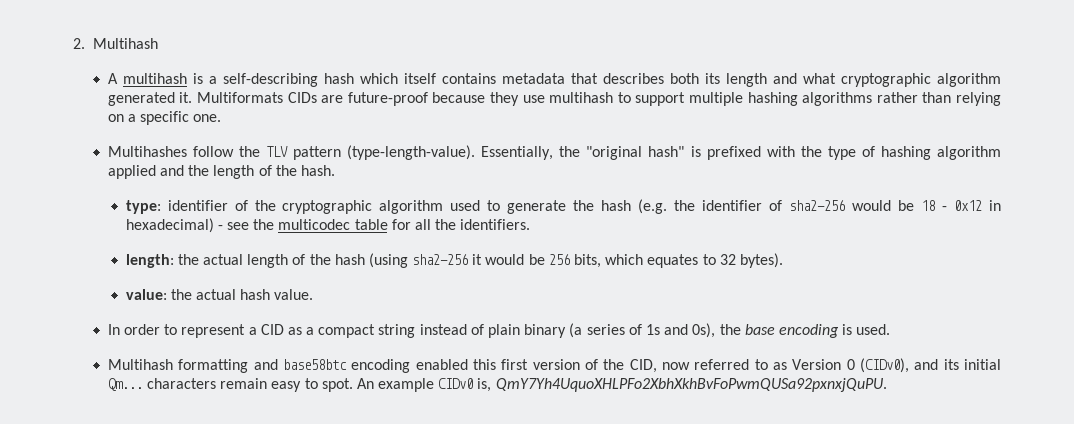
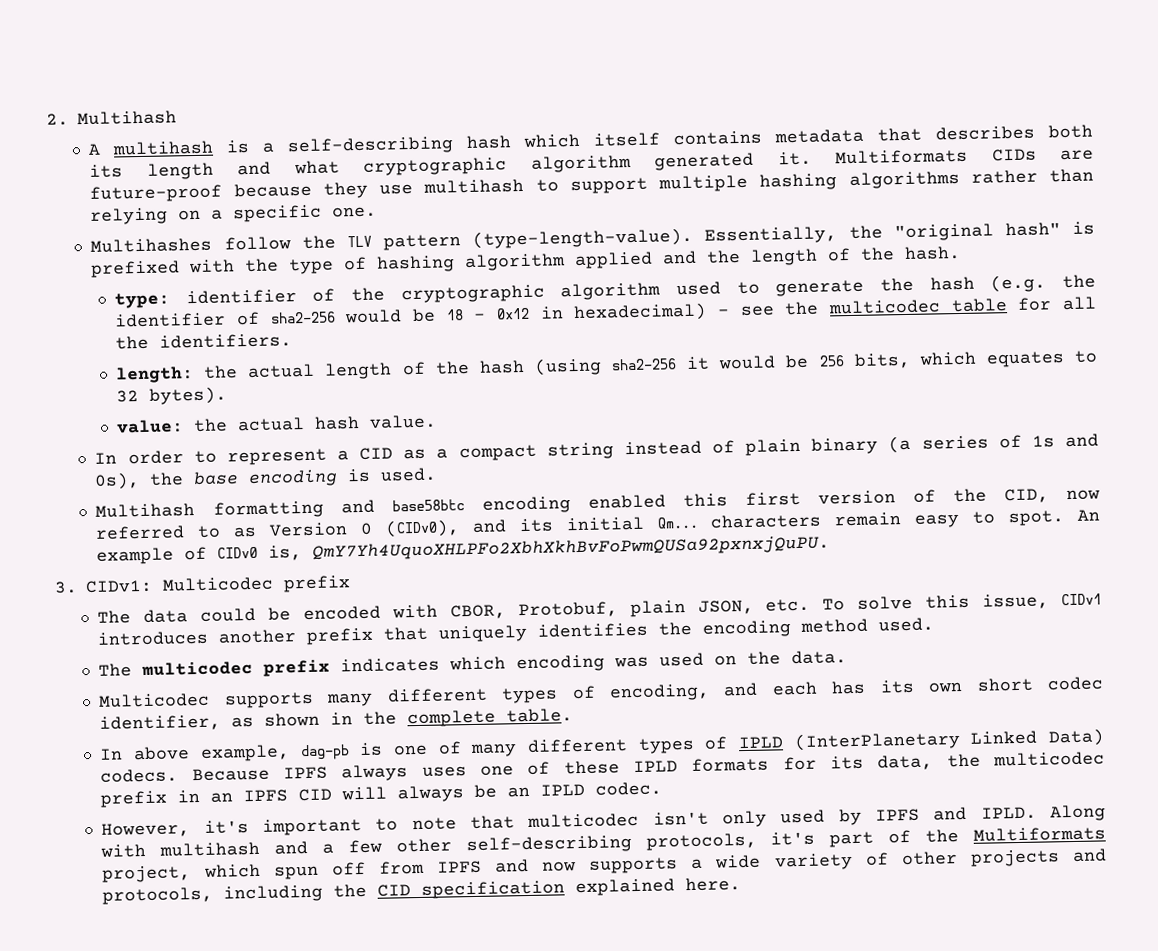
- An example CIDv0 is, QmY7Yh4UquoXHLPFo2XbhXkhBvFoPwmQUSa92pxnxjQuPU.
+ An example of CIDv0 is, QmY7Yh4UquoXHLPFo2XbhXkhBvFoPwmQUSa92pxnxjQuPU.
+ 3. CIDv1: Multicodec prefix
+ The data could be encoded with CBOR, Protobuf, plain JSON, etc. To solve this issue, CIDv1 introduces another prefix that uniquely identifies the encoding method used.
+ The multicodec prefix indicates which encoding was used on the data.
+ Multicodec supports many different types of encoding, and each has its own short codec identifier, as shown in the complete table.
+ In above example, dag-pb is one of many different types of IPLD (InterPlanetary Linked Data) codecs. Because IPFS always uses one of these IPLD formats for its data, the multicodec prefix in an IPFS CID will always be an IPLD codec.
+ However, it's important to note that multicodec isn't only used by IPFS and IPLD. Along with multihash and a few other self-describing protocols, it's part of the Multiformats project, which spun off from IPFS and now supports a wide variety of other projects and protocols, including the CID specification explained here.

